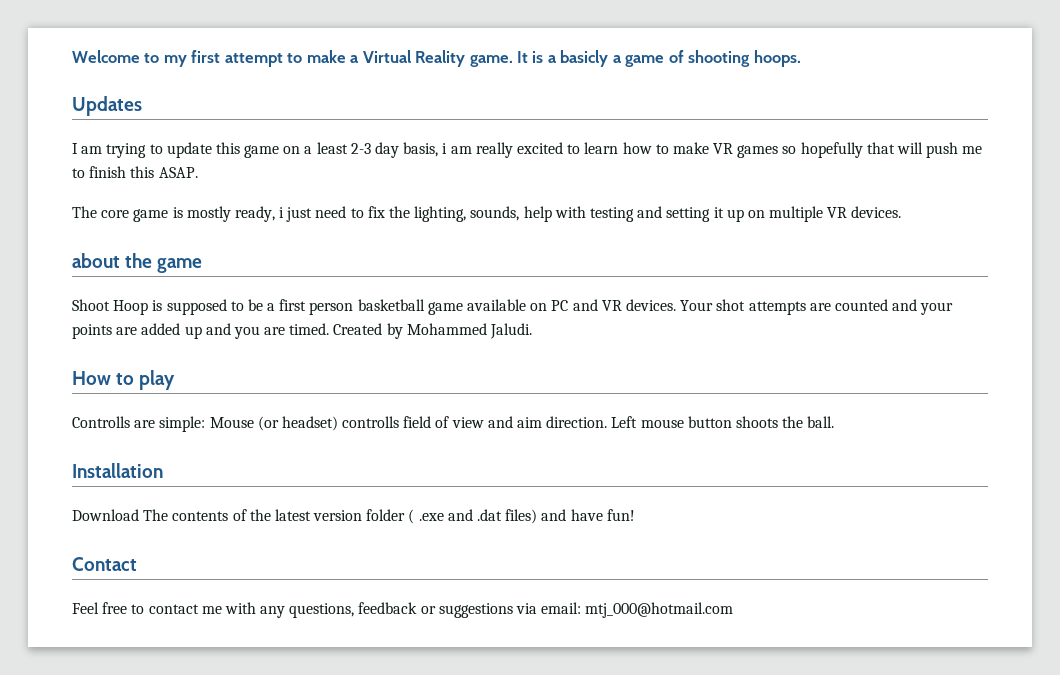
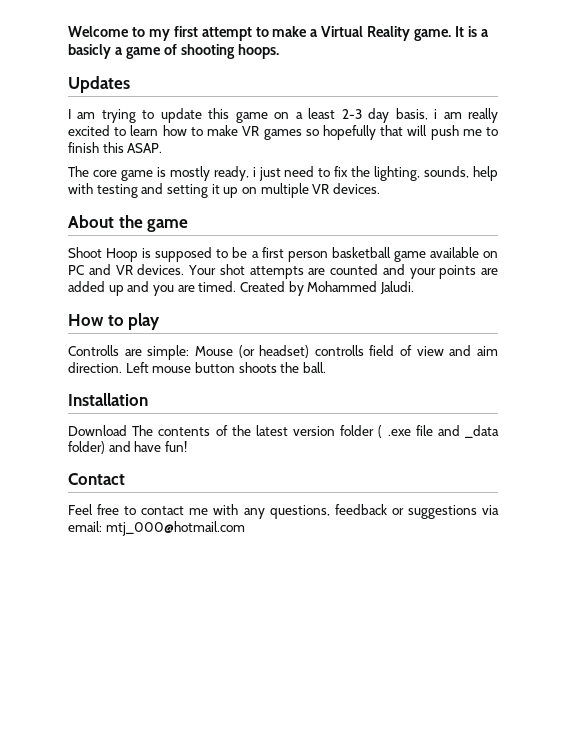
- about the game
+ About the game
- Download The contents of the latest version folder ( .exe and .dat files) and have fun!
+ Download The contents of the latest version folder ( .exe file and _data folder) and have fun!

